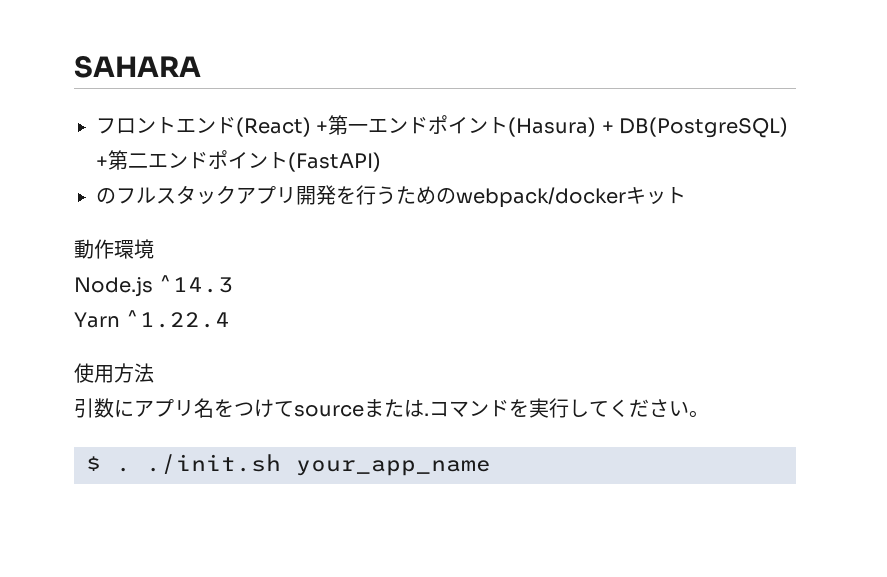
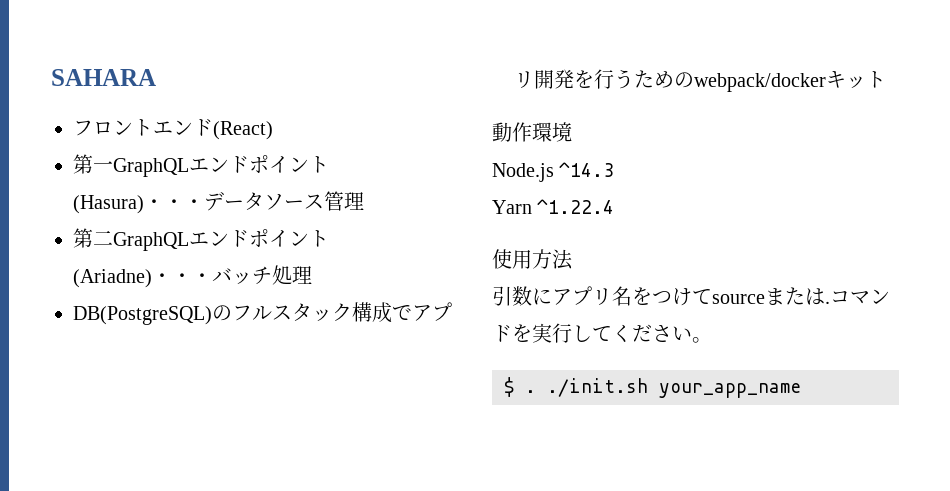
- フロントエンド(React) +第一エンドポイント(Hasura) + DB(PostgreSQL) +第二エンドポイント(FastAPI)
- のフルスタックアプリ開発を行うためのwebpack/dockerキット
+ フロントエンド(React)
+ 第一GraphQLエンドポイント(Hasura)・・・データソース管理
+ 第二GraphQLエンドポイント(Ariadne)・・・バッチ処理
+ DB(PostgreSQL)のフルスタック構成でアプリ開発を行うためのwebpack/dockerキット

